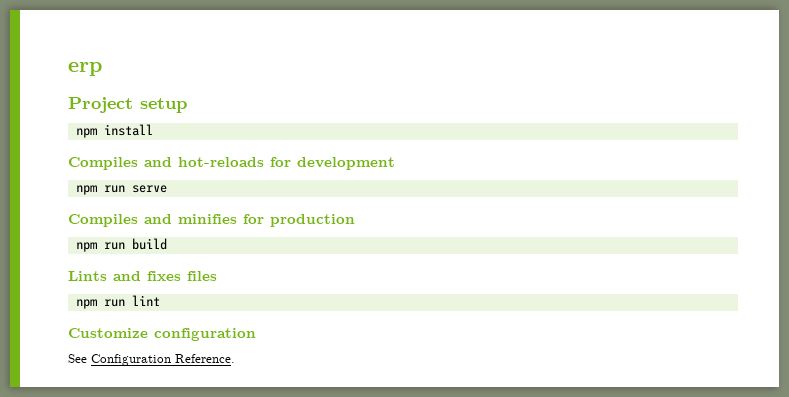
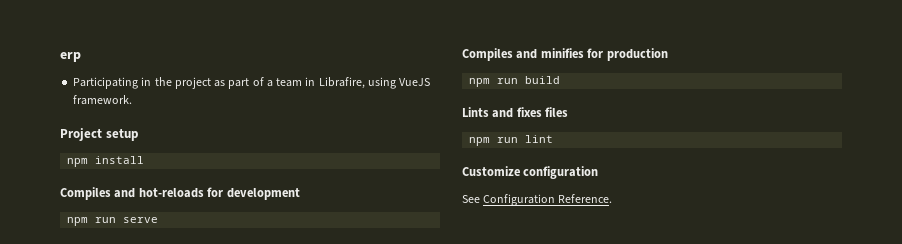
+ Participating in the project as part of a team in Librafire, using VueJS framework.

